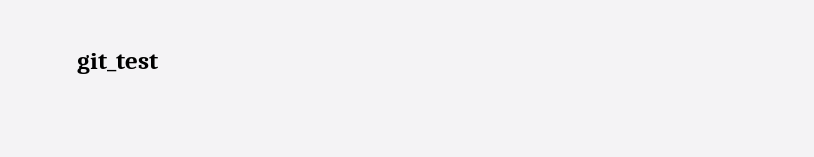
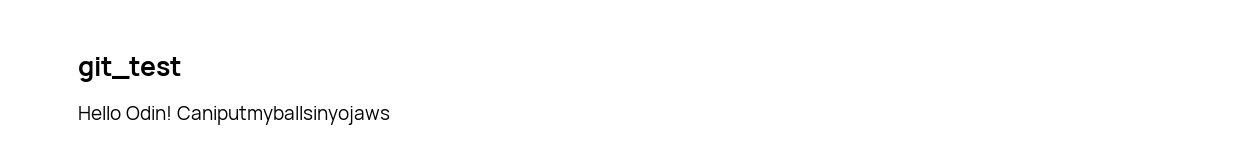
+ Hello Odin! Caniputmyballsinyojaws

